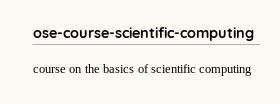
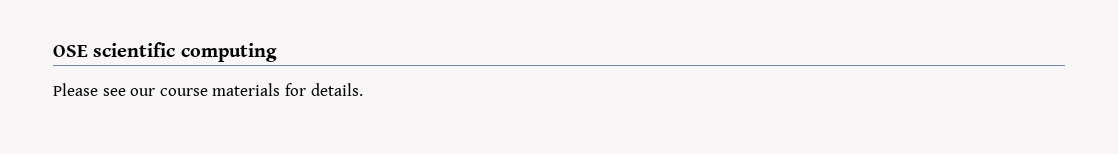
- ose-course-scientific-computing
- course on the basics of scientific computing
+ OSE scientific computing
+ Please see our course materials for details.

